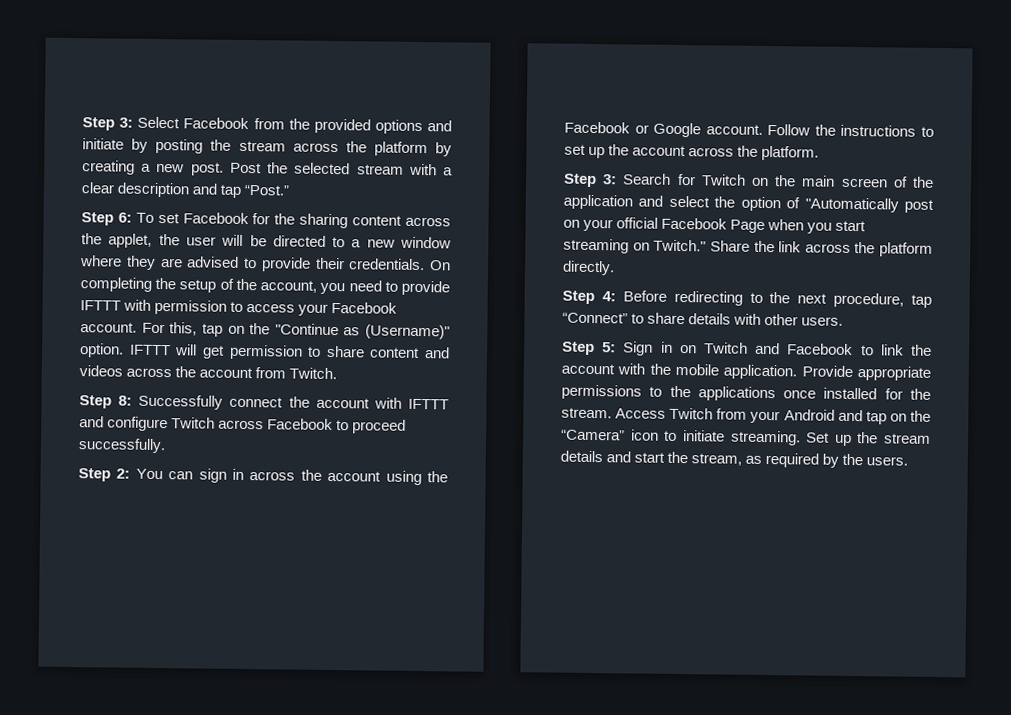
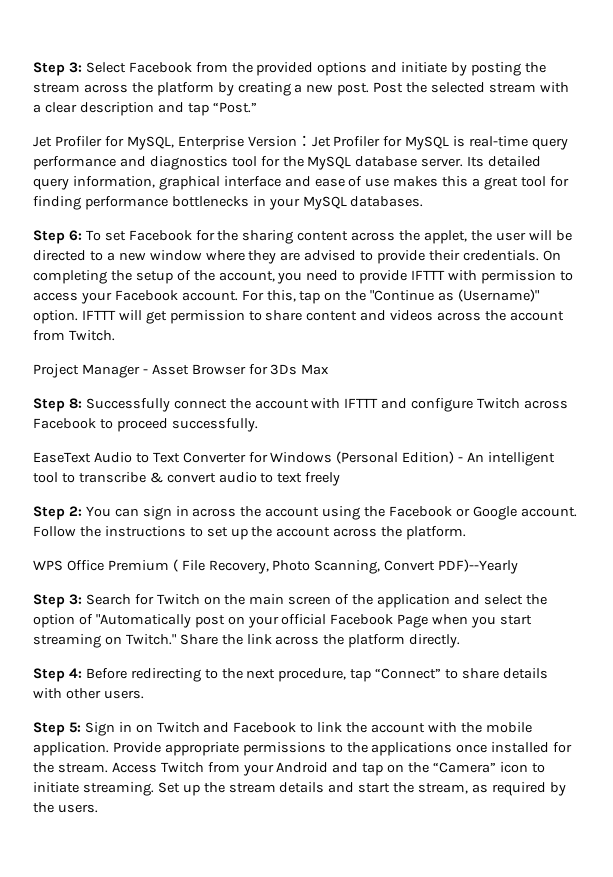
+ Jet Profiler for MySQL, Enterprise Version：Jet Profiler for MySQL is real-time query performance and diagnostics tool for the MySQL database server. Its detailed query information, graphical interface and ease of use makes this a great tool for finding performance bottlenecks in your MySQL databases.
+ Project Manager - Asset Browser for 3Ds Max
+ EaseText Audio to Text Converter for Windows (Personal Edition) - An intelligent tool to transcribe & convert audio to text freely
+ WPS Office Premium ( File Recovery, Photo Scanning, Convert PDF)--Yearly

